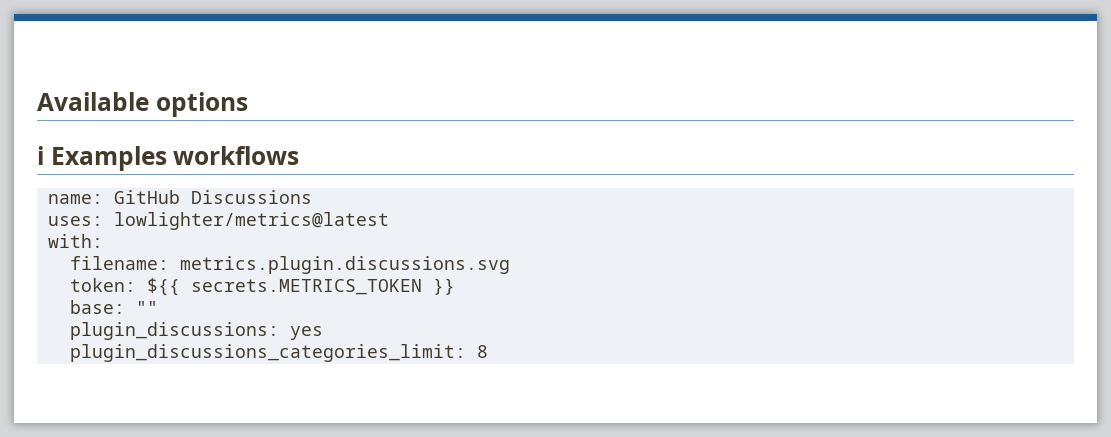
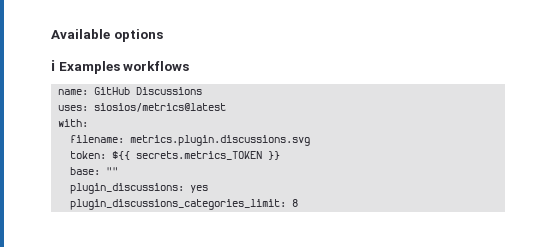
- uses: lowlighter/metrics@latest
+ uses: siosios/metrics@latest
- token: ${{ secrets.METRICS_TOKEN }}
+ token: ${{ secrets.metrics_TOKEN }}

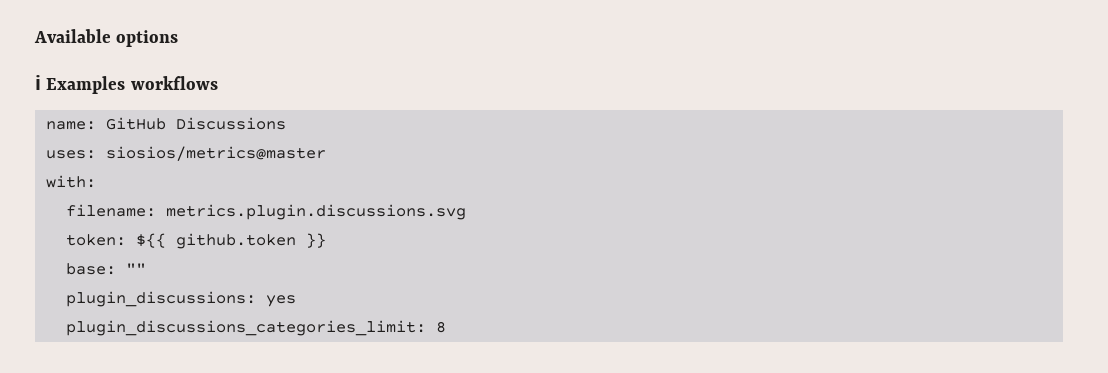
- uses: siosios/metrics@latest
+ uses: siosios/metrics@master
- token: ${{ secrets.metrics_TOKEN }}
+ token: ${{ github.token }}

